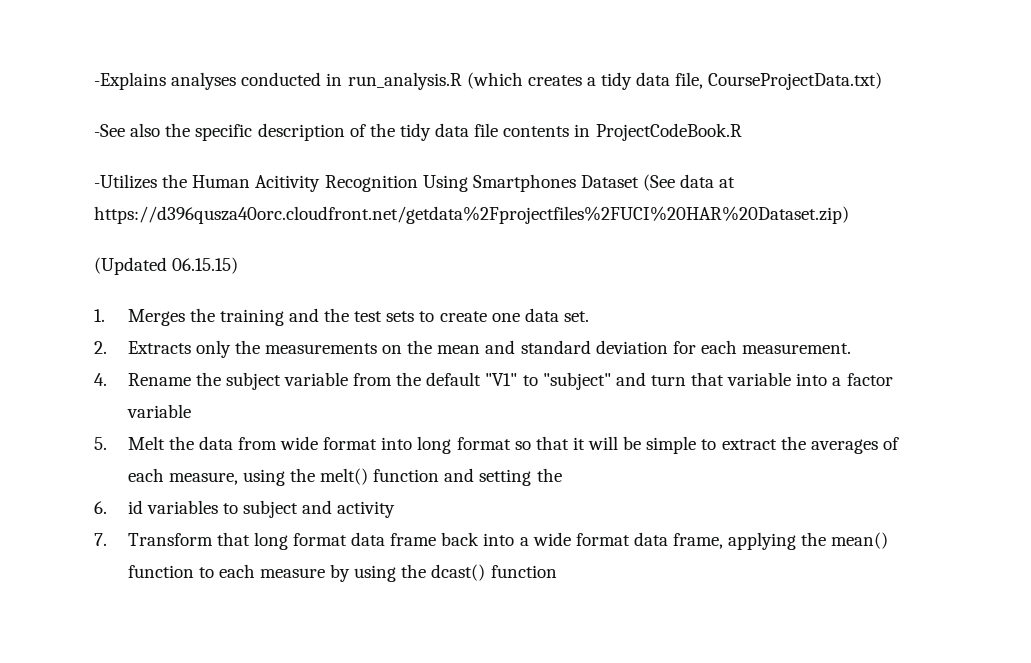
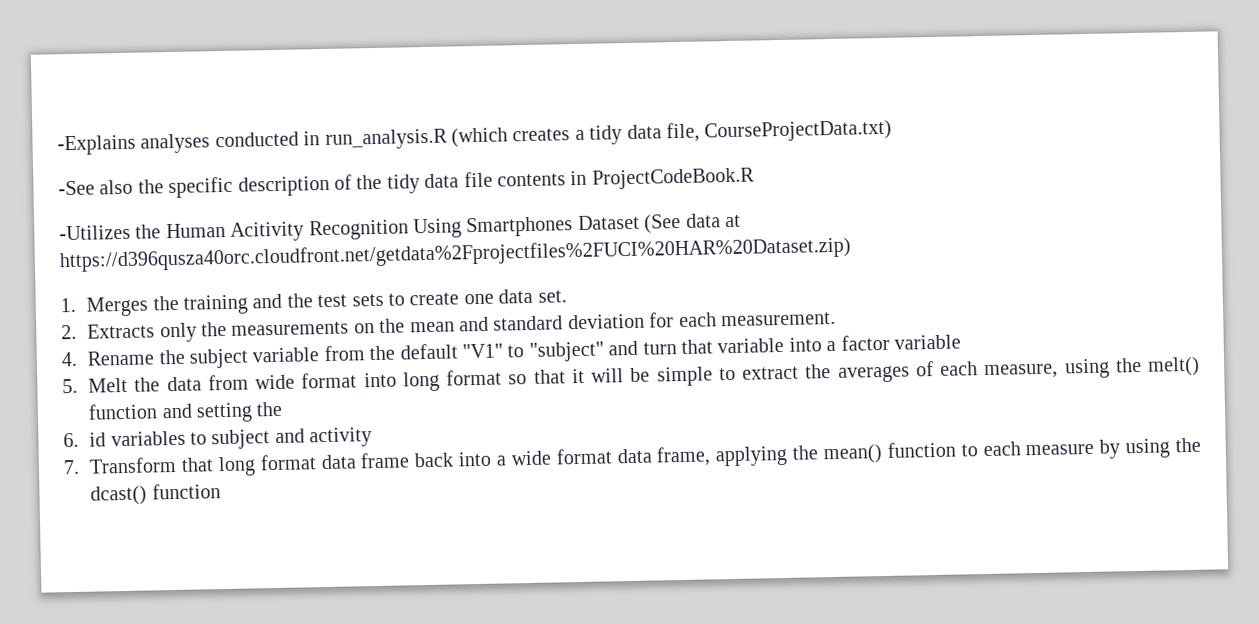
- (Updated 06.15.15)

